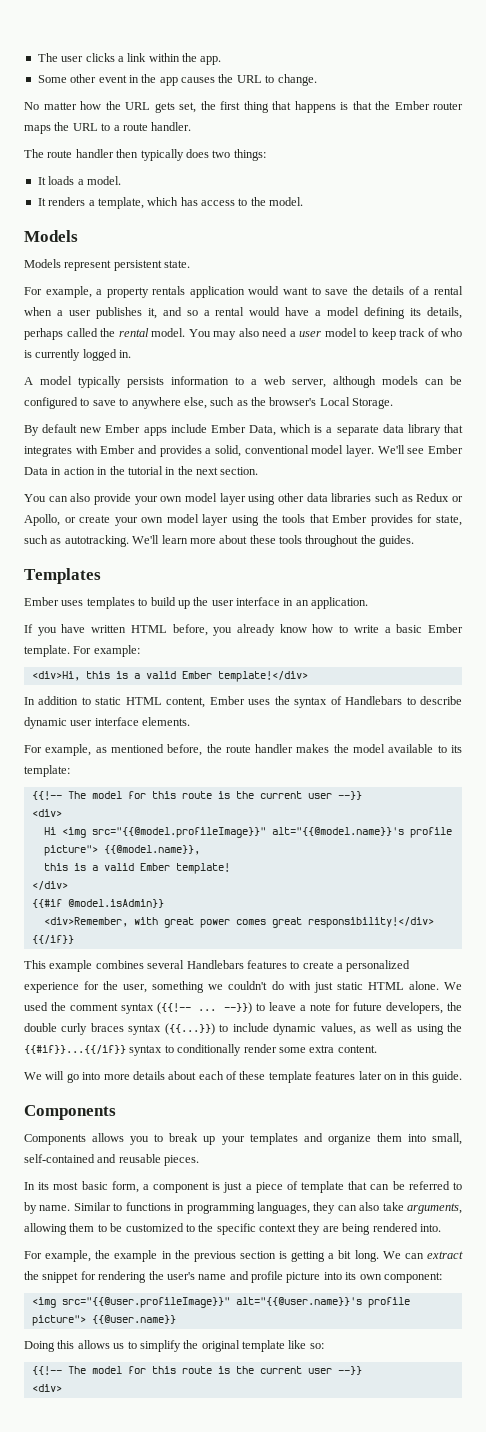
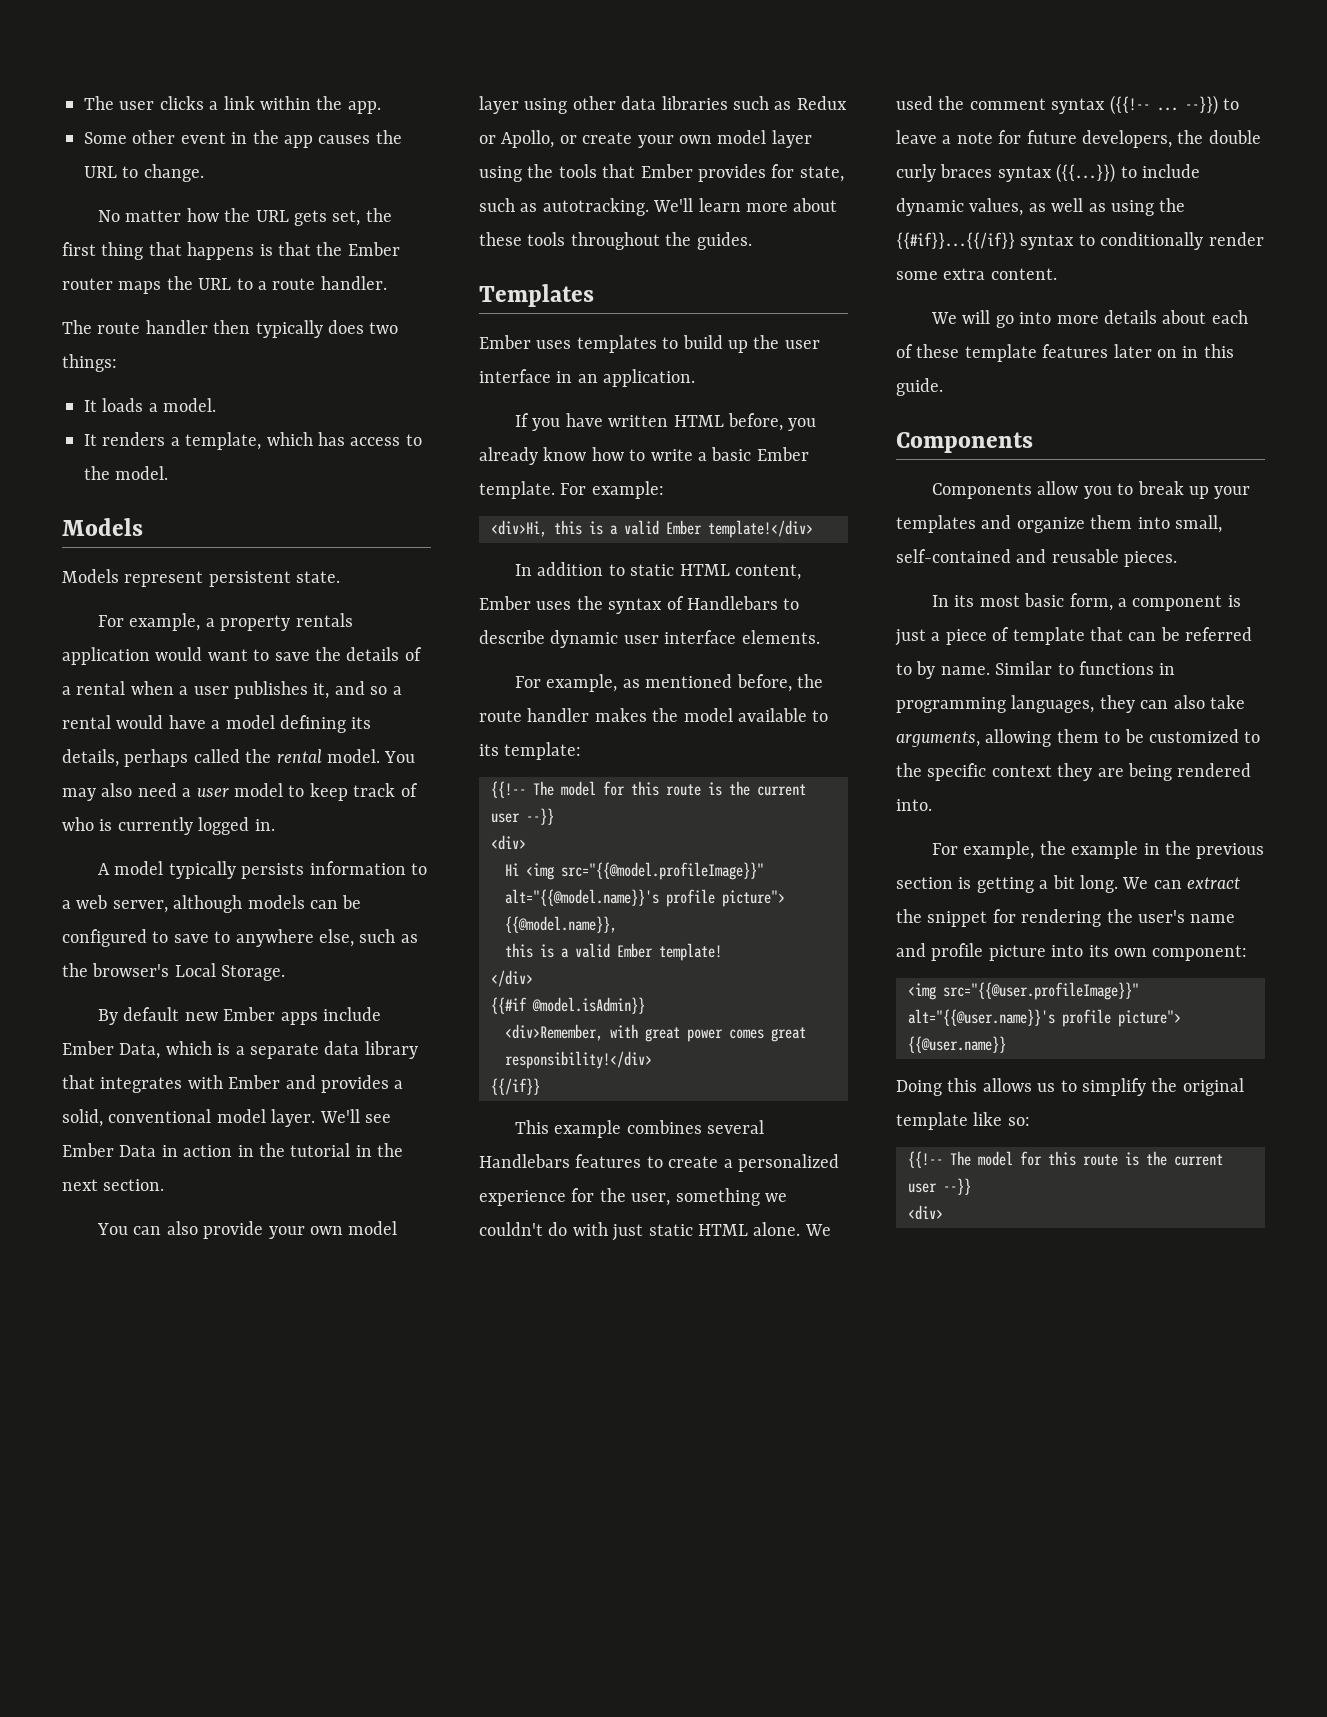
- Components allows you to break up your templates and organize them into small, self-contained and reusable pieces.
+ Components allow you to break up your templates and organize them into small, self-contained and reusable pieces.

